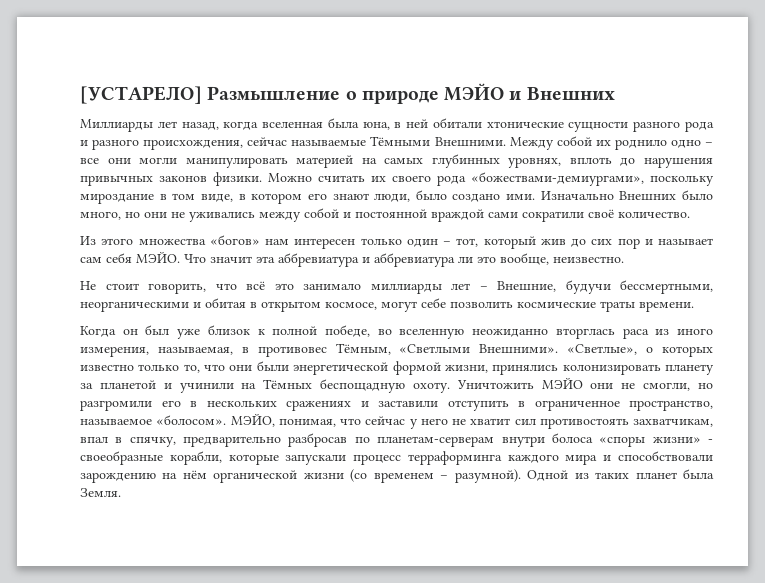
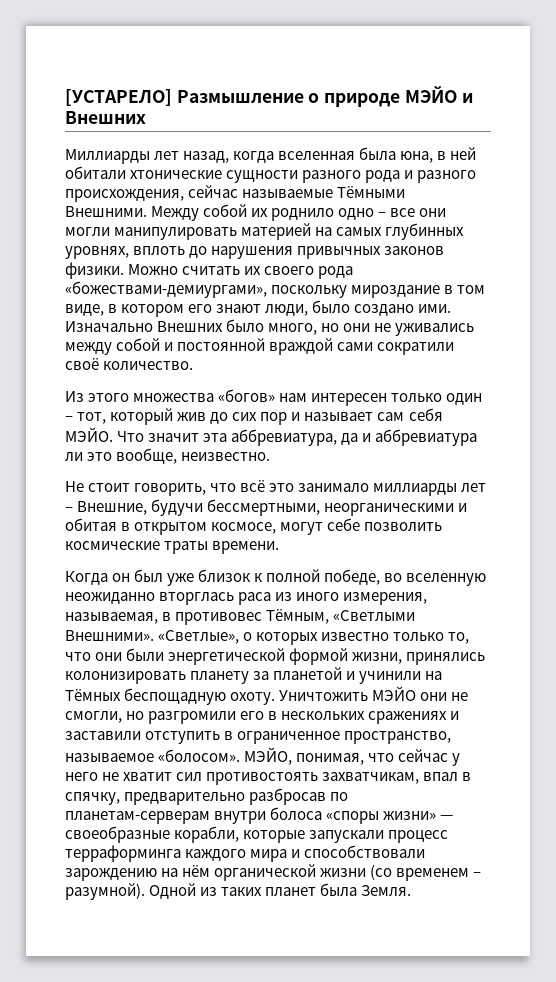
- Что значит эта аббревиатура и аббревиатура ли это вообще, неизвестно.
+ Что значит эта аббревиатура, да и аббревиатура ли это вообще, неизвестно.
- МЭЙО, понимая, что сейчас у него не хватит сил противостоять захватчикам, впал в спячку, предварительно разбросав по планетам-серверам внутри болоса «споры жизни» - своеобразные корабли, которые запускали процесс терраформинга каждого мира и способствовали зарождению на нём органической жизни (со временем – разумной).
+ МЭЙО, понимая, что сейчас у него не хватит сил противостоять захватчикам, впал в спячку, предварительно разбросав по планетам-серверам внутри болоса «споры жизни» — своеобразные корабли, которые запускали процесс терраформинга каждого мира и способствовали зарождению на нём органической жизни (со временем – разумной).

